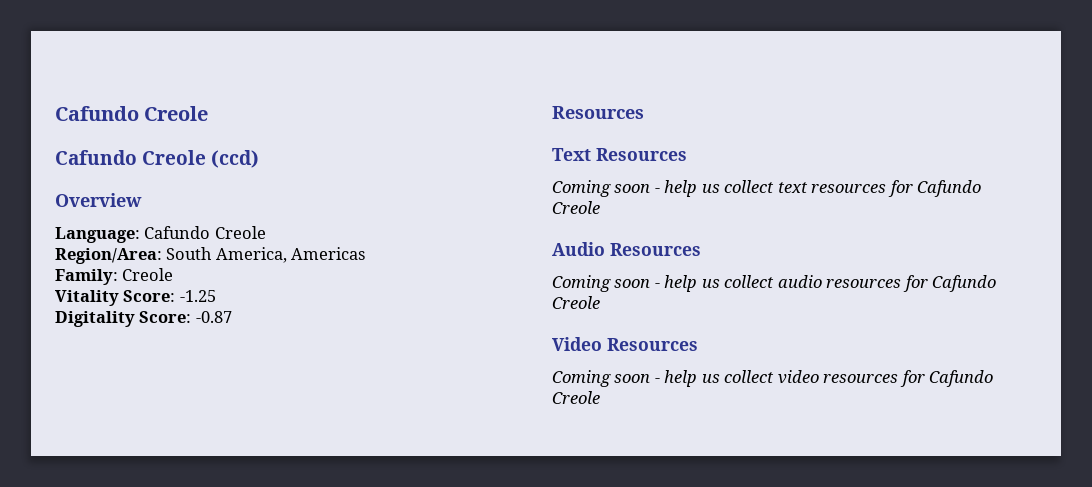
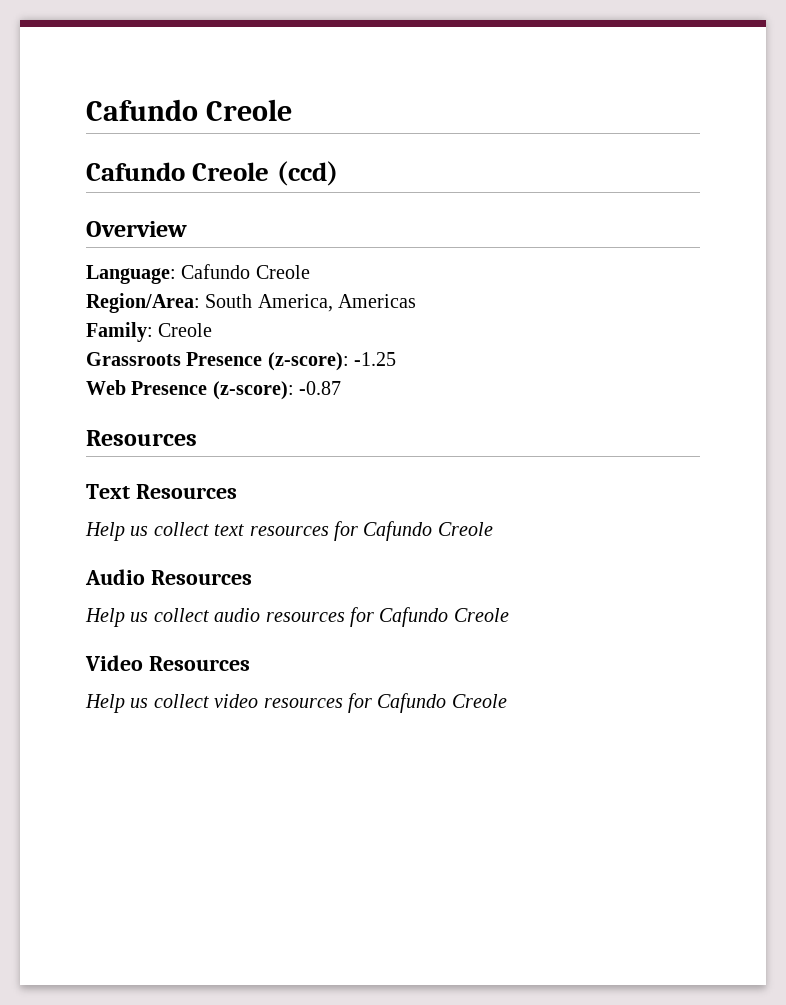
- Vitality Score: -1.25
- Digitality Score: -0.87
+ Grassroots Presence (z-score): -1.25
+ Web Presence (z-score): -0.87
- Coming soon - help us collect text resources for Cafundo Creole
+ Help us collect text resources for Cafundo Creole
- Coming soon - help us collect audio resources for Cafundo Creole
+ Help us collect audio resources for Cafundo Creole
- Coming soon - help us collect video resources for Cafundo Creole
+ Help us collect video resources for Cafundo Creole

